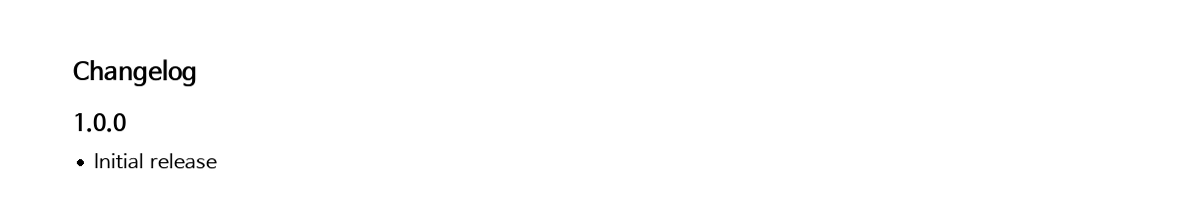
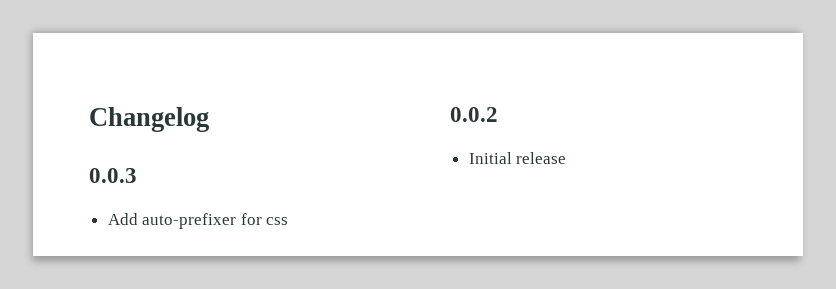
- 1.0.0
+ 0.0.3
+ Add auto-prefixer for css
+ 0.0.2

